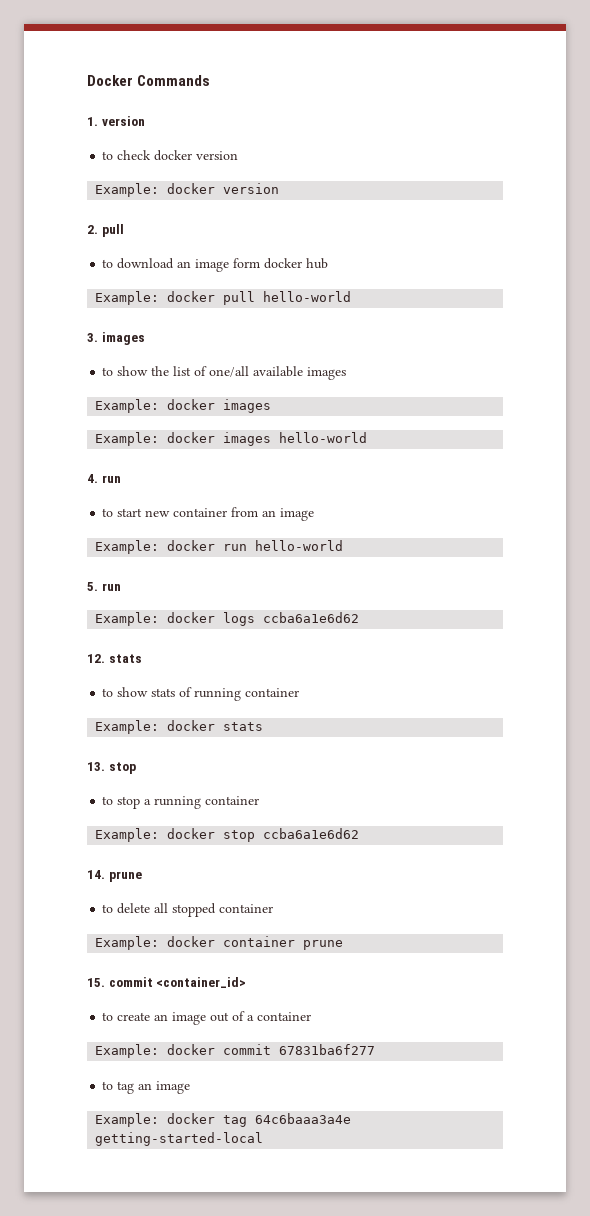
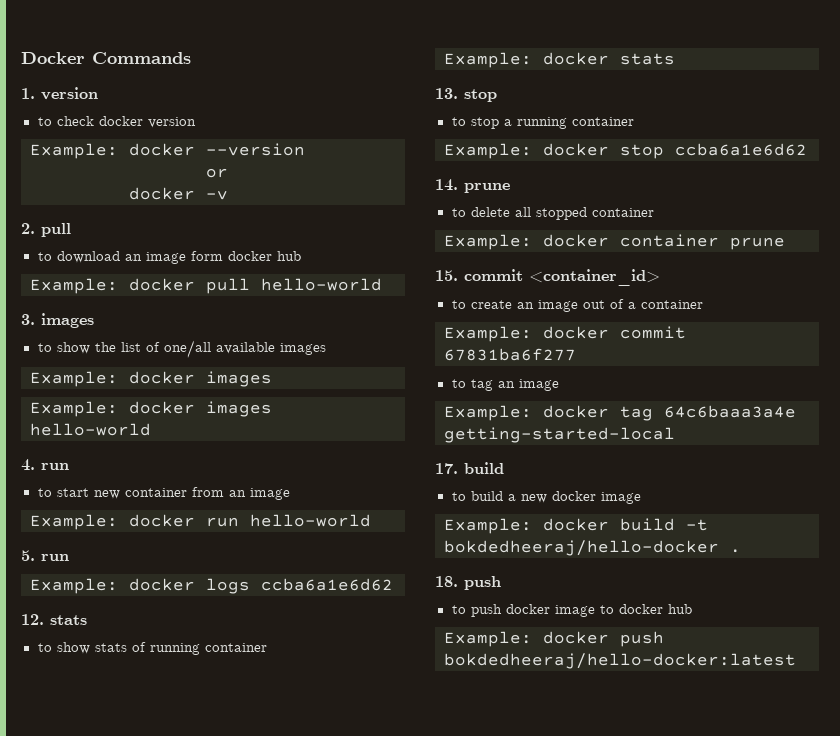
- Example: docker version
+ Example: docker --version
+ or
+ docker -v
+ 17. build
+ to build a new docker image
+ Example: docker build -t bokdedheeraj/hello-docker .
+ 18. push
+ to push docker image to docker hub
+ Example: docker push bokdedheeraj/hello-docker:latest

